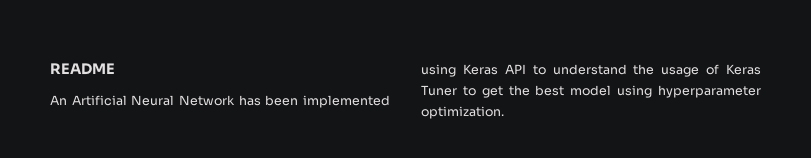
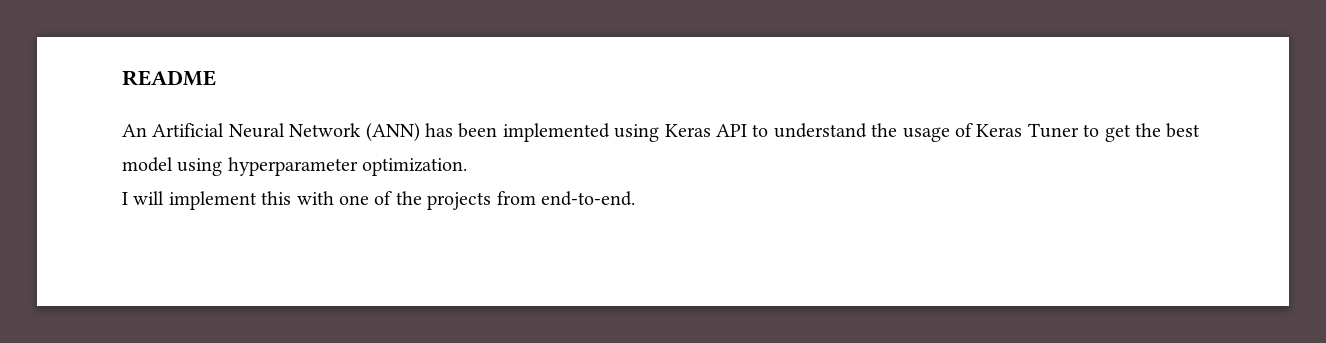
- An Artificial Neural Network has been implemented using Keras API to understand the usage of Keras Tuner to get the best model using hyperparameter optimization.
+ An Artificial Neural Network (ANN) has been implemented using Keras API to understand the usage of Keras Tuner to get the best model using hyperparameter optimization.
+ I will implement this with one of the projects from end-to-end.

